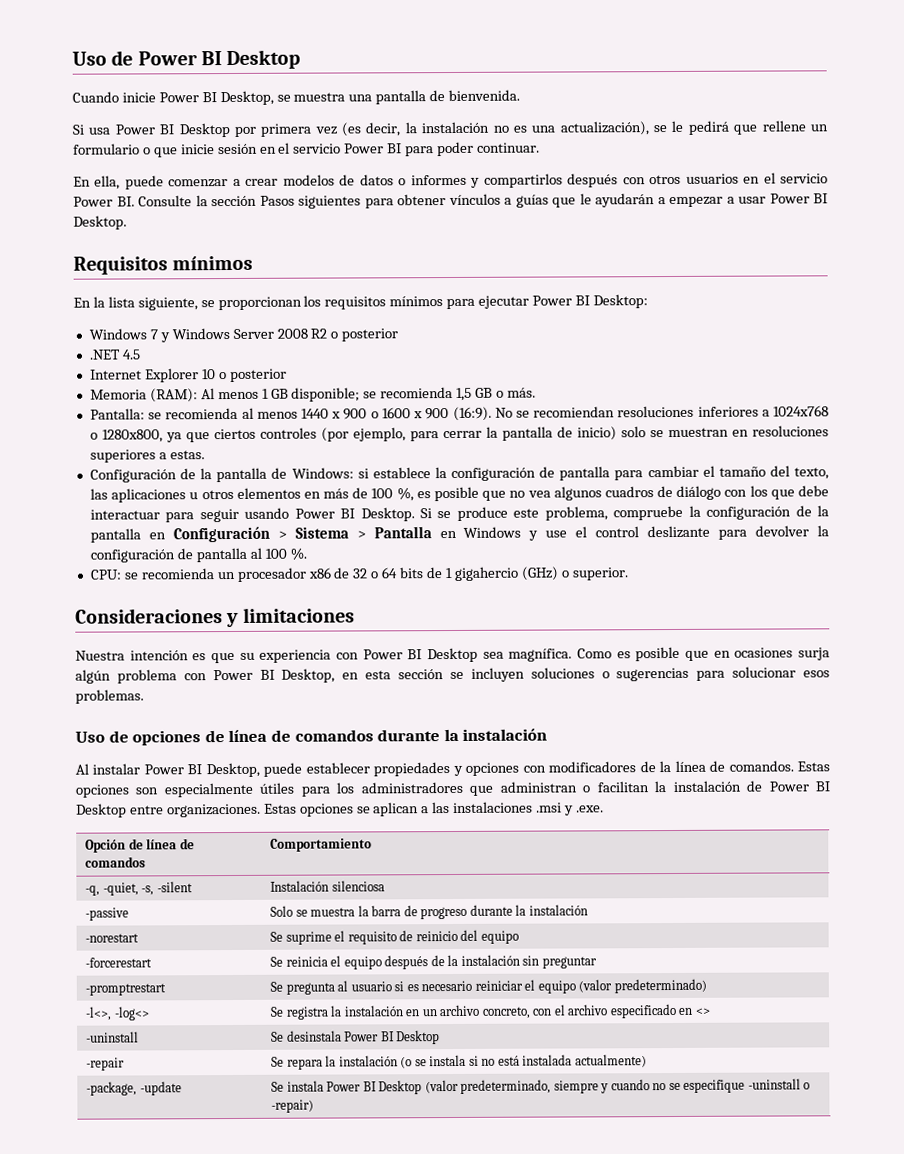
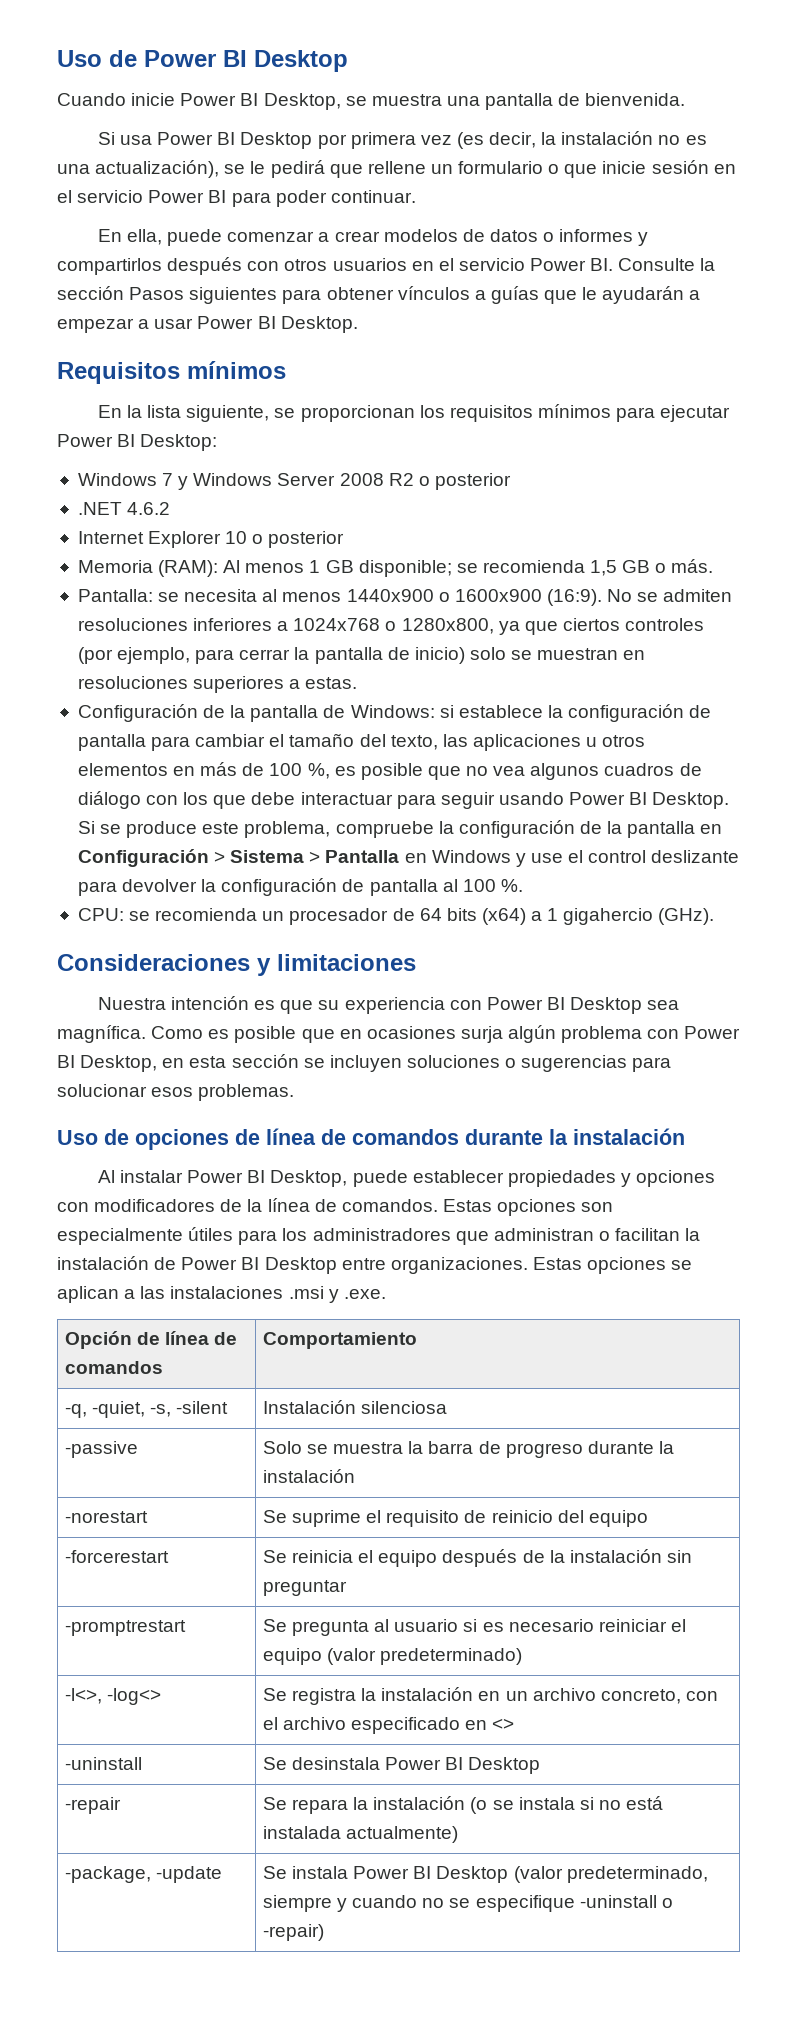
- .NET 4.5
+ .NET 4.6.2
- Pantalla: se recomienda al menos 1440 x 900 o 1600 x 900 (16:9).
+ Pantalla: se necesita al menos 1440x900 o 1600x900 (16:9).
- No se recomiendan resoluciones inferiores a 1024x768 o 1280x800, ya que ciertos controles (por ejemplo, para cerrar la pantalla de inicio) solo se muestran en resoluciones superiores a estas.
+ No se admiten resoluciones inferiores a 1024x768 o 1280x800, ya que ciertos controles (por ejemplo, para cerrar la pantalla de inicio) solo se muestran en resoluciones superiores a estas.
- CPU: se recomienda un procesador x86 de 32 o 64 bits de 1 gigahercio (GHz) o superior.
+ CPU: se recomienda un procesador de 64 bits (x64) a 1 gigahercio (GHz).

